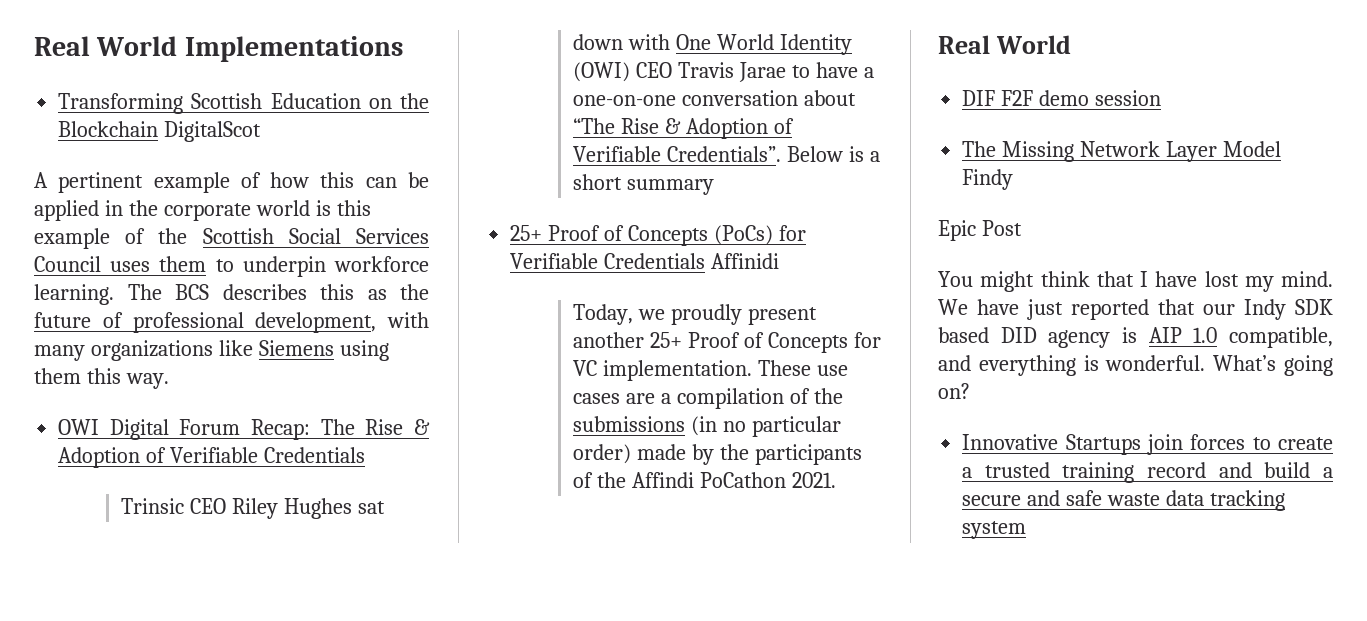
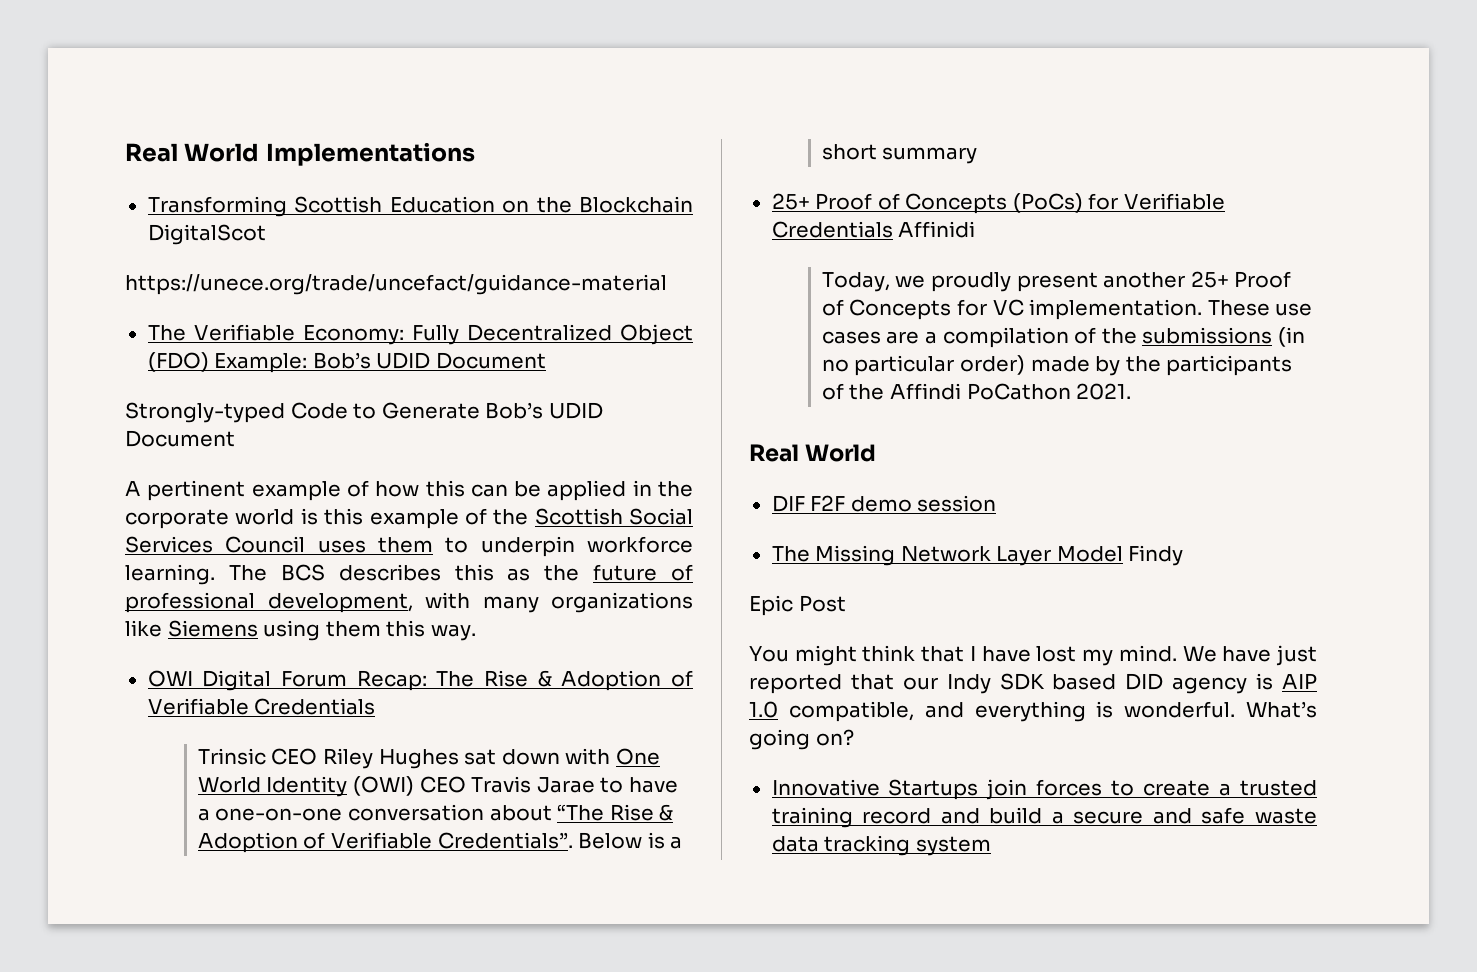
+ https://unece.org/trade/uncefact/guidance-material
+ The Verifiable Economy: Fully Decentralized Object (FDO) Example: Bob’s UDID Document
+ Strongly-typed Code to Generate Bob’s UDID Document

